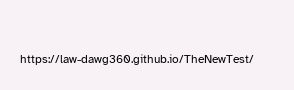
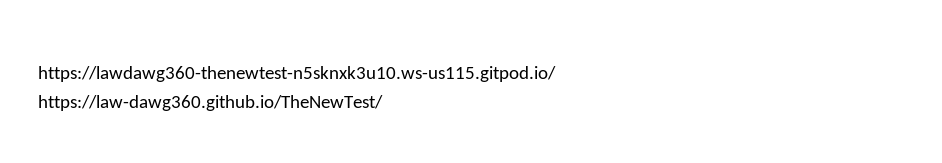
+ https://lawdawg360-thenewtest-n5sknxk3u10.ws-us115.gitpod.io/

